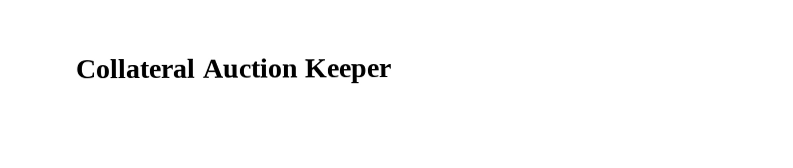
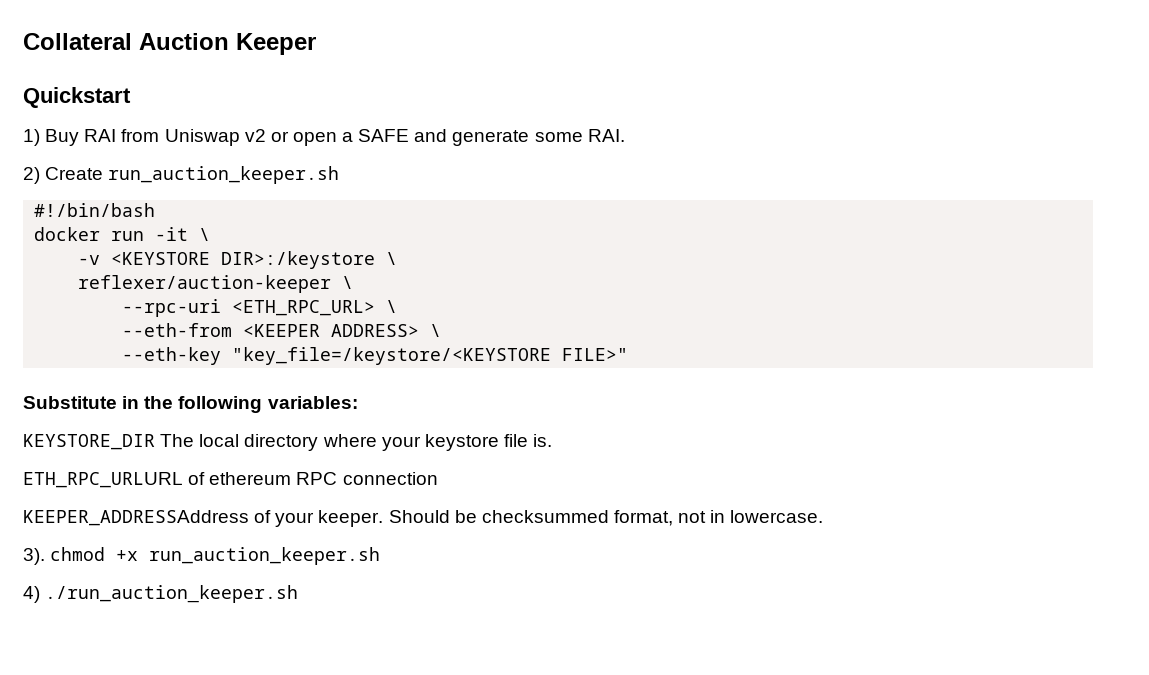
+ Quickstart
+ 1) Buy RAI from Uniswap v2 or open a SAFE and generate some RAI.
+ 2) Create run_auction_keeper.sh
+ #!/bin/bash
+ docker run -it \
+ -v <KEYSTORE DIR>:/keystore \
+ reflexer/auction-keeper \
+ --rpc-uri <ETH_RPC_URL> \
+ --eth-from <KEEPER ADDRESS> \
+ --eth-key "key_file=/keystore/<KEYSTORE FILE>"
+ Substitute in the following variables:
+ KEYSTORE_DIR The local directory where your keystore file is.
+ ETH_RPC_URLURL of ethereum RPC connection
+ KEEPER_ADDRESSAddress of your keeper. Should be checksummed format, not in lowercase.
+ 3). chmod +x run_auction_keeper.sh
+ 4) ./run_auction_keeper.sh

